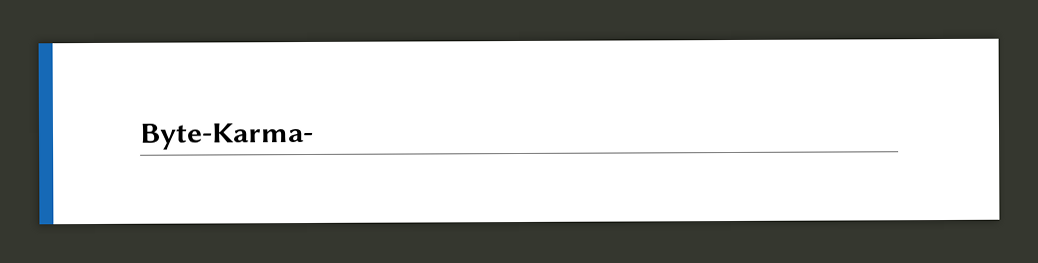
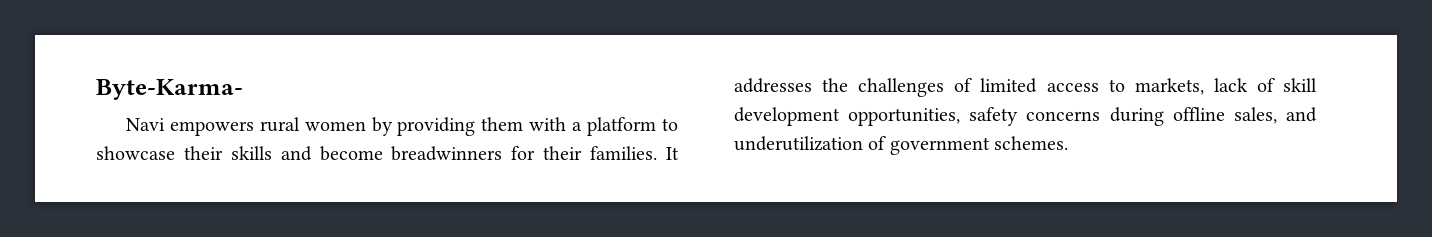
+ Navi empowers rural women by providing them with a platform to showcase their skills and become breadwinners for their families. It addresses the challenges of limited access to markets, lack of skill development opportunities, safety concerns during offline sales, and underutilization of government schemes.

